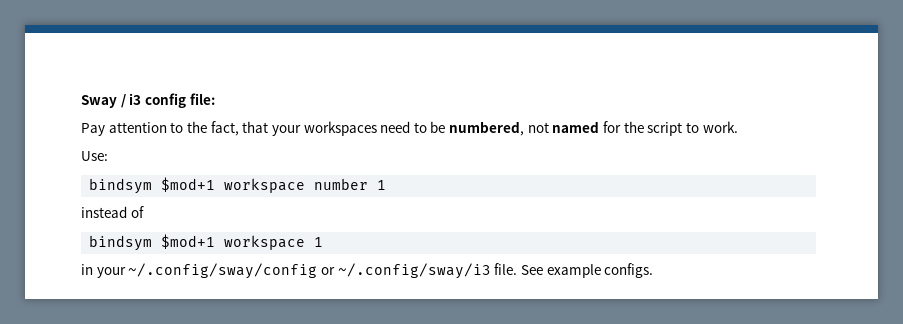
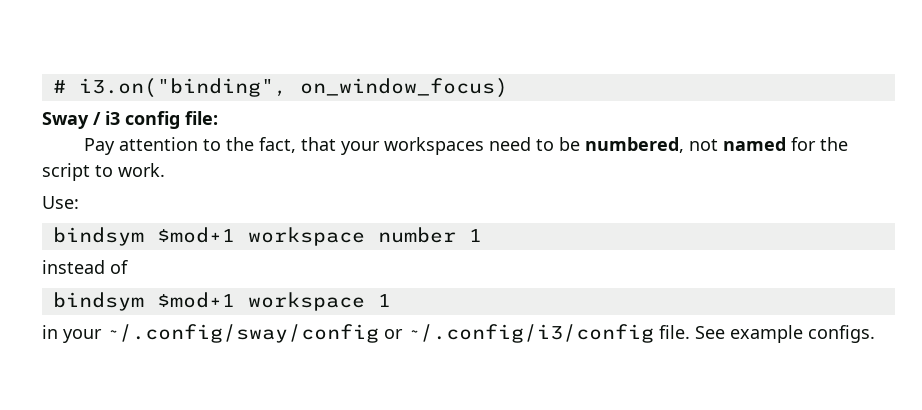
+ # i3.on("binding", on_window_focus)
- in your ~/.config/sway/config or ~/.config/sway/i3 file.
+ in your ~/.config/sway/config or ~/.config/i3/config file.

